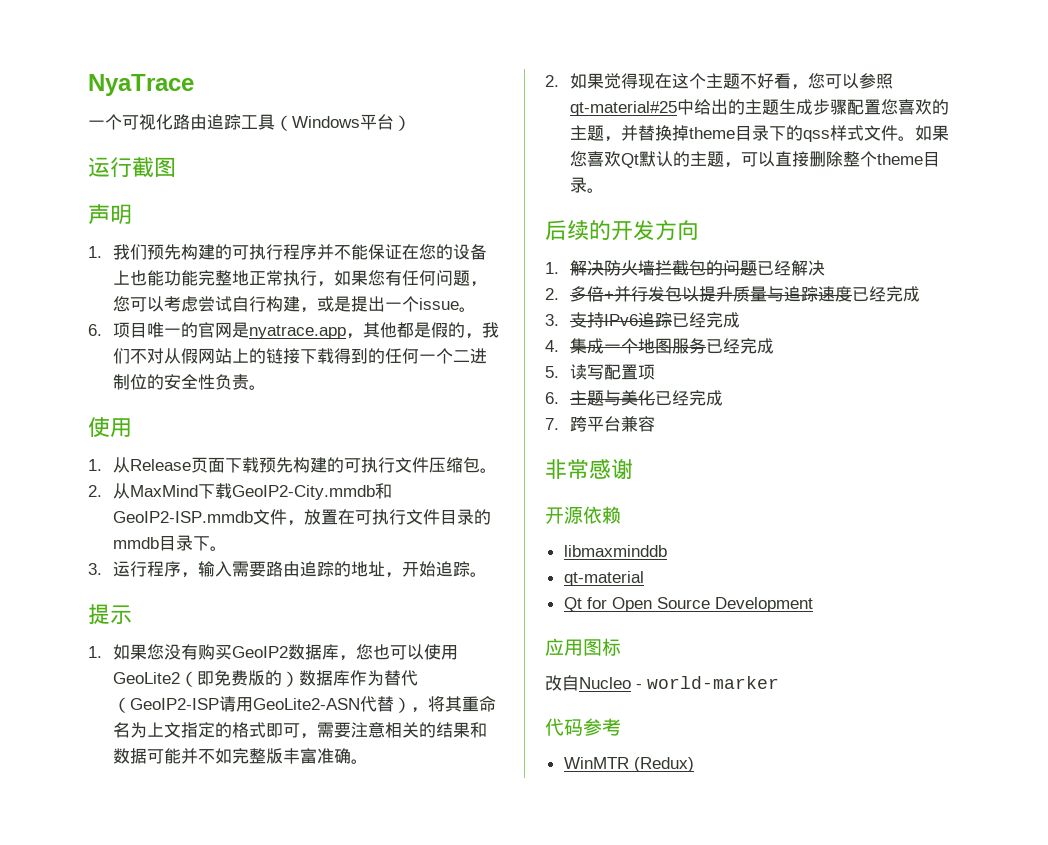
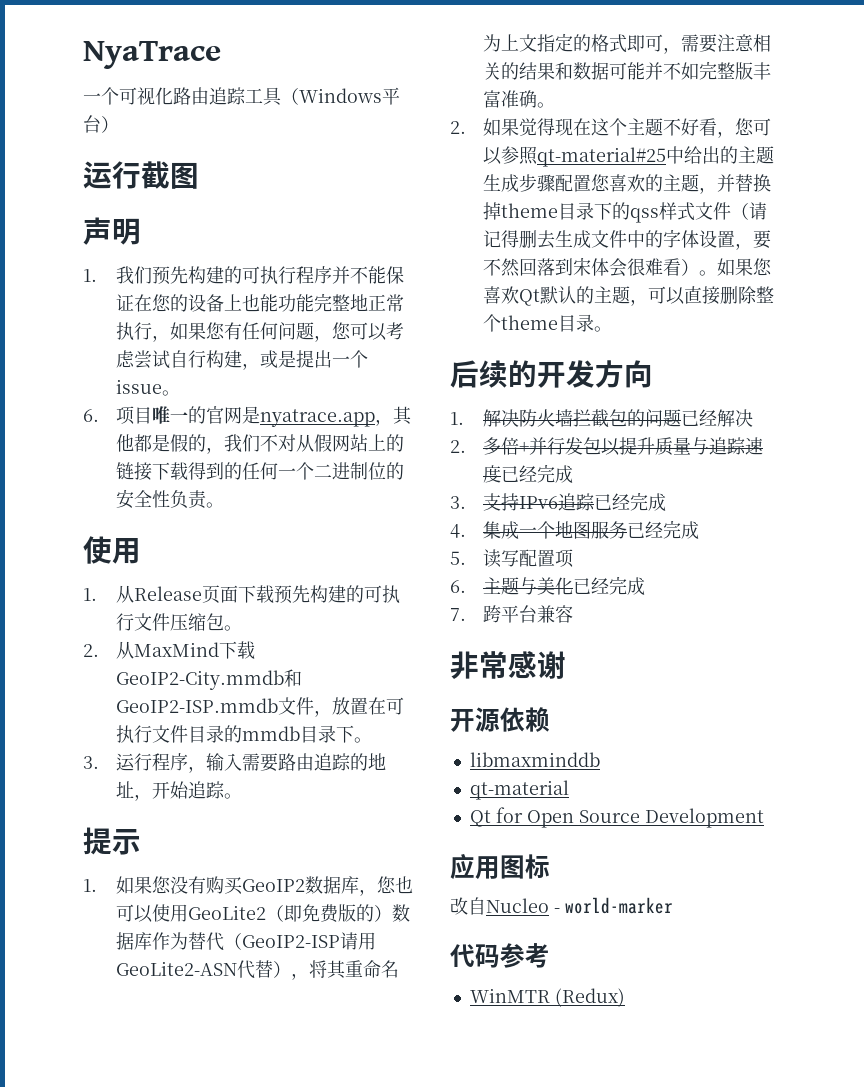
- 2.如果觉得现在这个主题不好看，您可以参照qt-material#25中给出的主题生成步骤配置您喜欢的主题，并替换掉theme目录下的qss样式文件。
+ 2.如果觉得现在这个主题不好看，您可以参照qt-material#25中给出的主题生成步骤配置您喜欢的主题，并替换掉theme目录下的qss样式文件（请记得删去生成文件中的字体设置，要不然回落到宋体会很难看）。

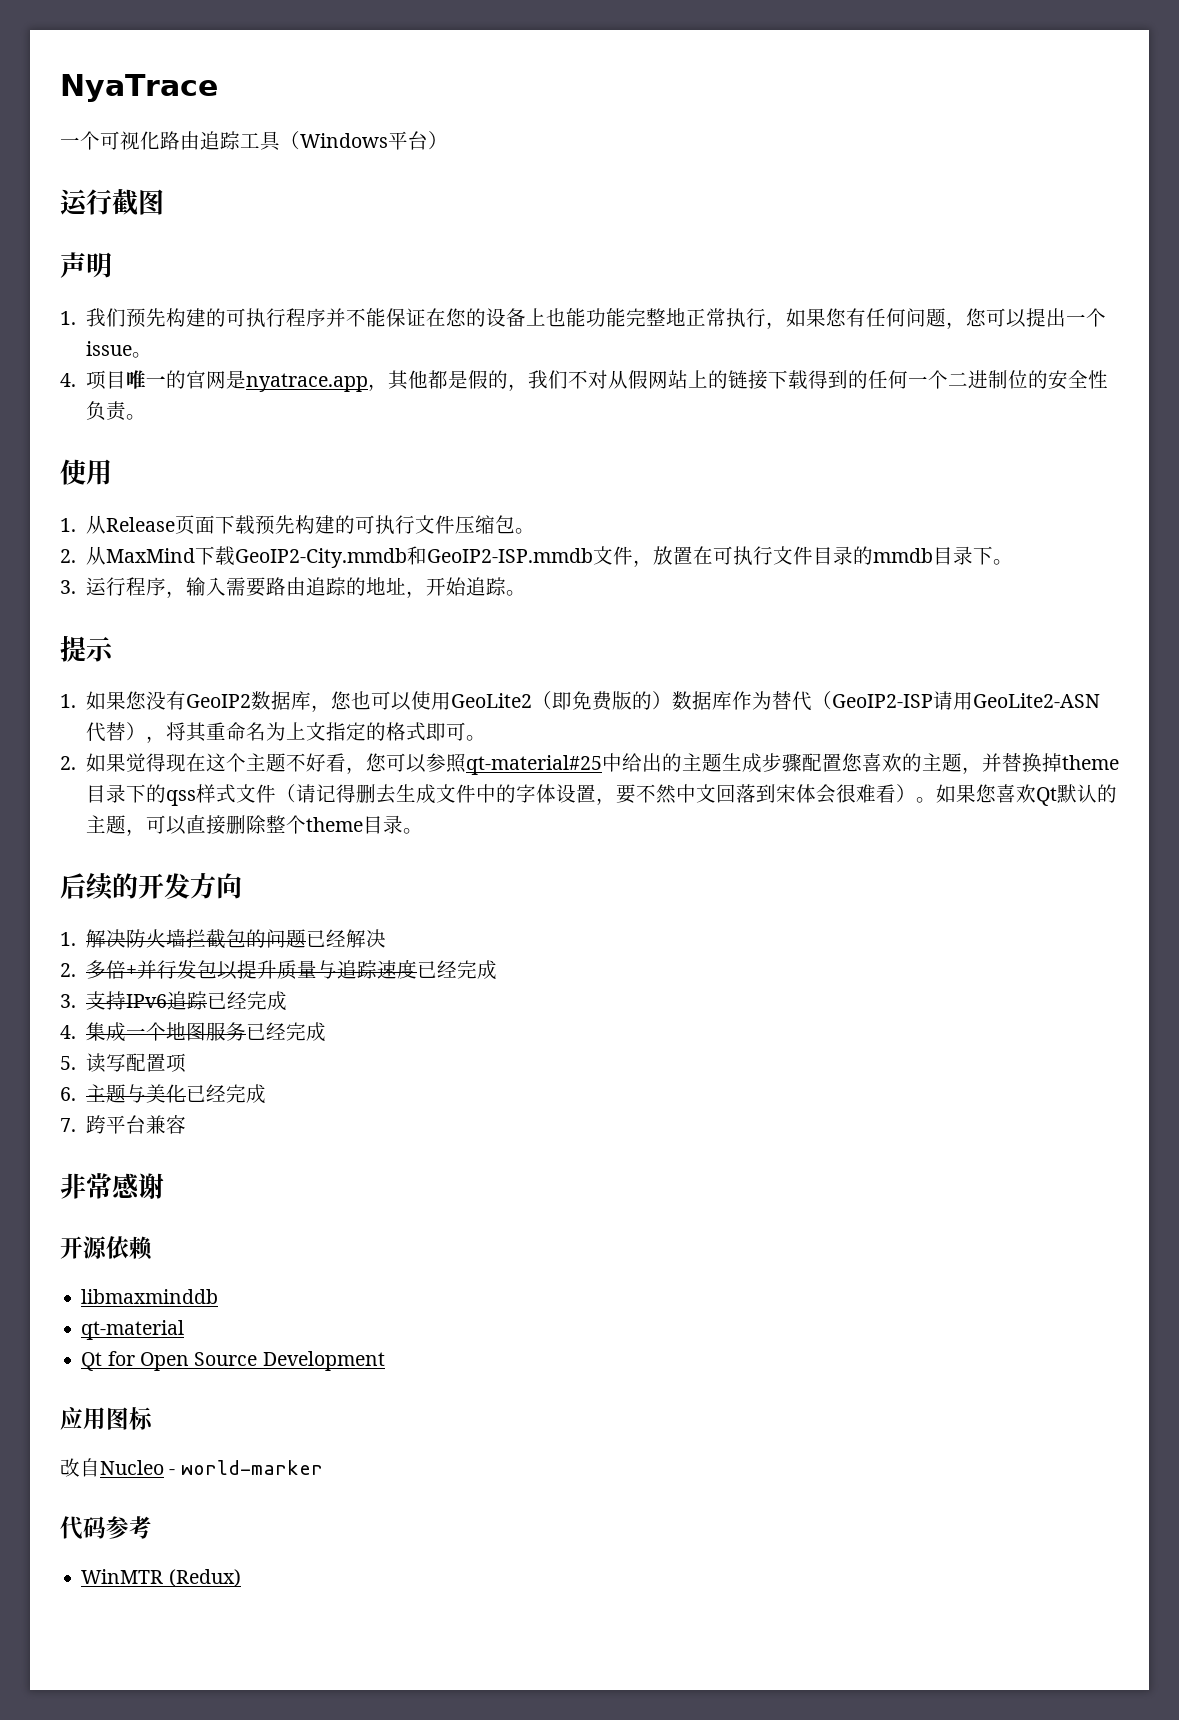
- 1.我们预先构建的可执行程序并不能保证在您的设备上也能功能完整地正常执行，如果您有任何问题，您可以考虑尝试自行构建，或是提出一个issue。
+ 1.我们预先构建的可执行程序并不能保证在您的设备上也能功能完整地正常执行，如果您有任何问题，您可以提出一个issue。
- 6.项目唯一的官网是nyatrace.app，其他都是假的，我们不对从假网站上的链接下载得到的任何一个二进制位的安全性负责。
+ 4.项目唯一的官网是nyatrace.app，其他都是假的，我们不对从假网站上的链接下载得到的任何一个二进制位的安全性负责。
- 1.如果您没有购买GeoIP2数据库，您也可以使用GeoLite2（即免费版的）数据库作为替代（GeoIP2-ISP请用GeoLite2-ASN代替），将其重命名为上文指定的格式即可，需要注意相关的结果和数据可能并不如完整版丰富准确。
+ 1.如果您没有GeoIP2数据库，您也可以使用GeoLite2（即免费版的）数据库作为替代（GeoIP2-ISP请用GeoLite2-ASN代替），将其重命名为上文指定的格式即可。
- 2.如果觉得现在这个主题不好看，您可以参照qt-material#25中给出的主题生成步骤配置您喜欢的主题，并替换掉theme目录下的qss样式文件（请记得删去生成文件中的字体设置，要不然回落到宋体会很难看）。
+ 2.如果觉得现在这个主题不好看，您可以参照qt-material#25中给出的主题生成步骤配置您喜欢的主题，并替换掉theme目录下的qss样式文件（请记得删去生成文件中的字体设置，要不然中文回落到宋体会很难看）。

